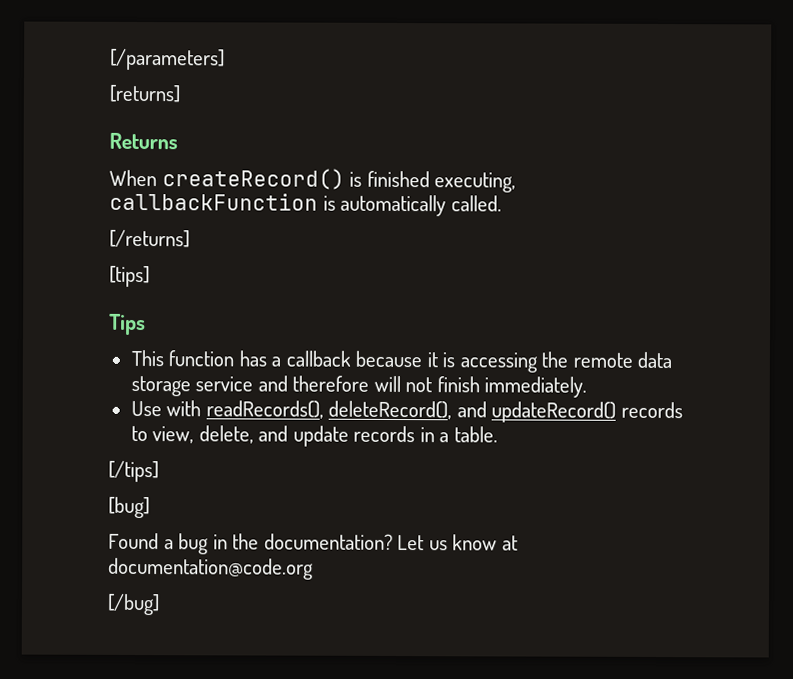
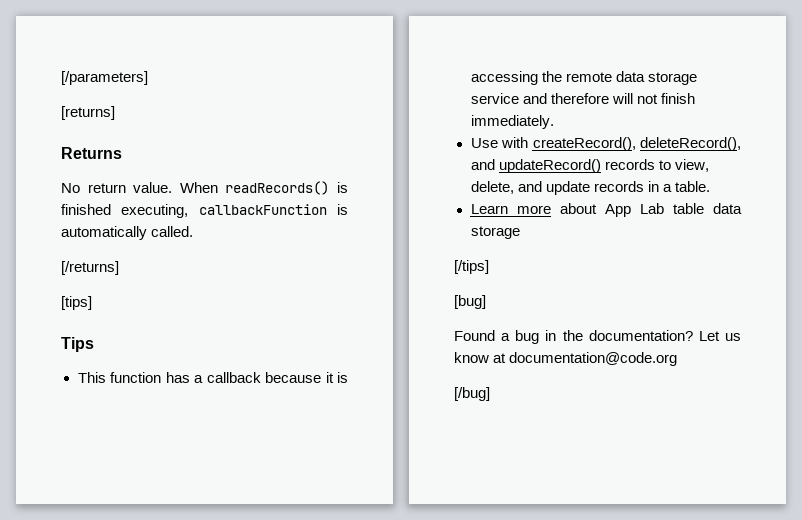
- When createRecord() is finished executing, callbackFunction is automatically called.
+ No return value. When readRecords() is finished executing, callbackFunction is automatically called.
- Use with readRecords(), deleteRecord(), and updateRecord() records to view, delete, and update records in a table.
+ Use with createRecord(), deleteRecord(), and updateRecord() records to view, delete, and update records in a table.
+ Learn more about App Lab table data storage

